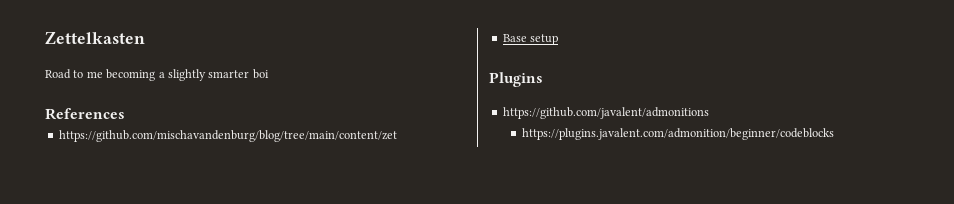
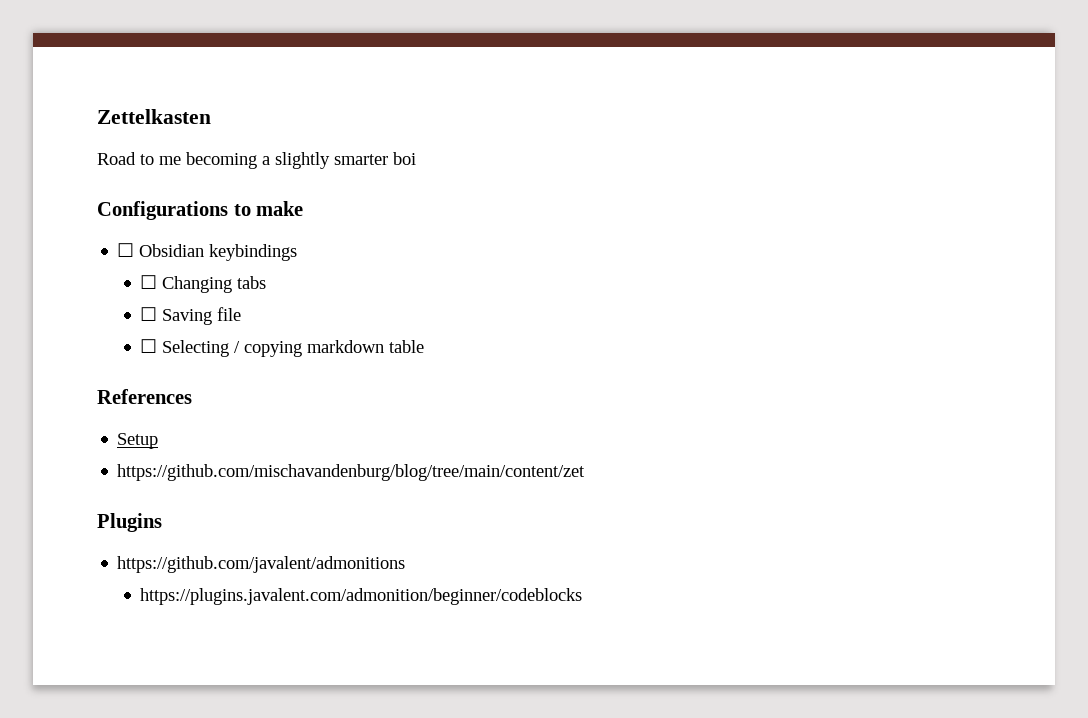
+ Configurations to make
+ ☐ Obsidian keybindings
+ ☐ Changing tabs
+ ☐ Saving file
+ ☐ Selecting / copying markdown table
+ Setup
- Base setup

